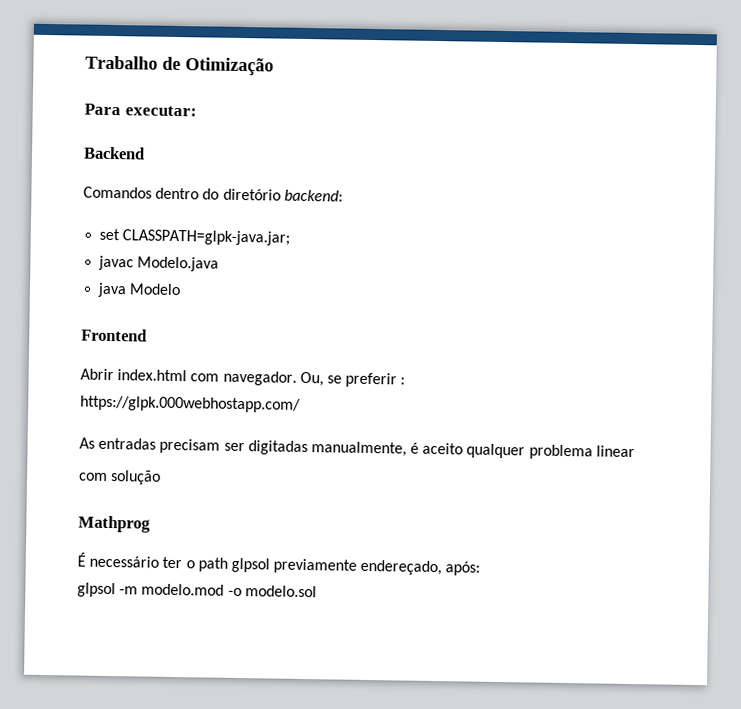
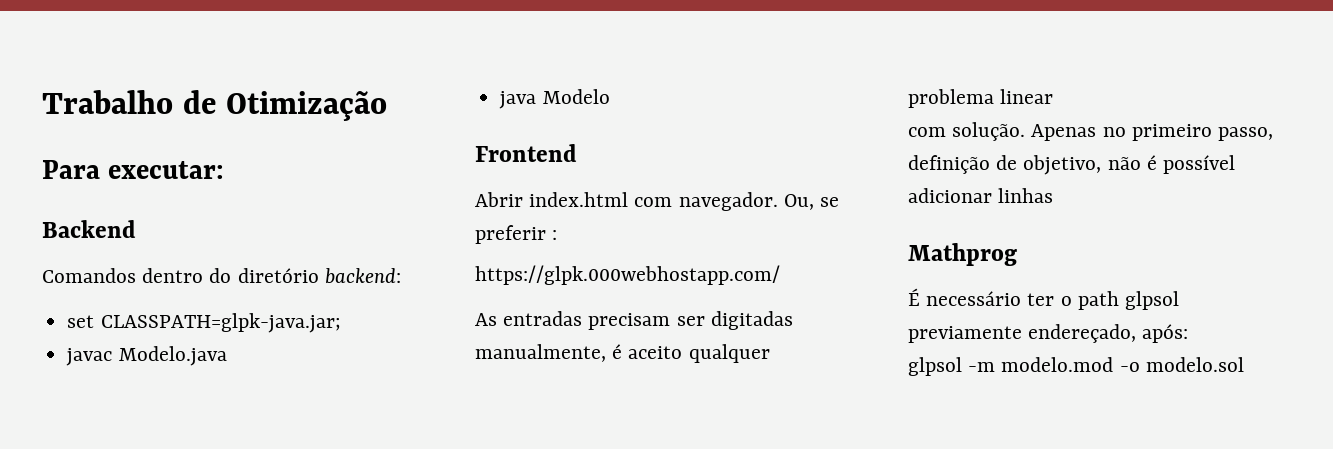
- com solução
+ com solução. Apenas no primeiro passo, definição de objetivo, não é possível adicionar linhas

